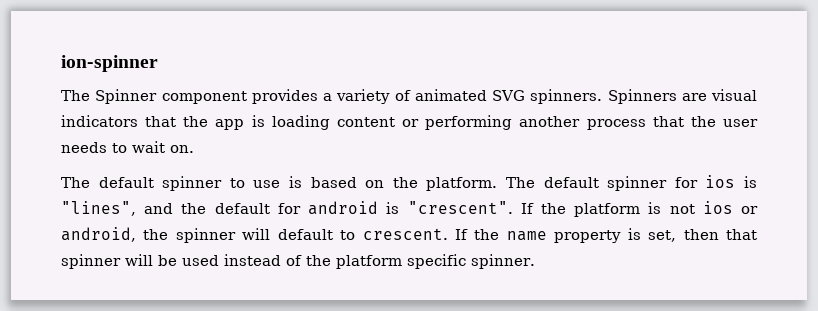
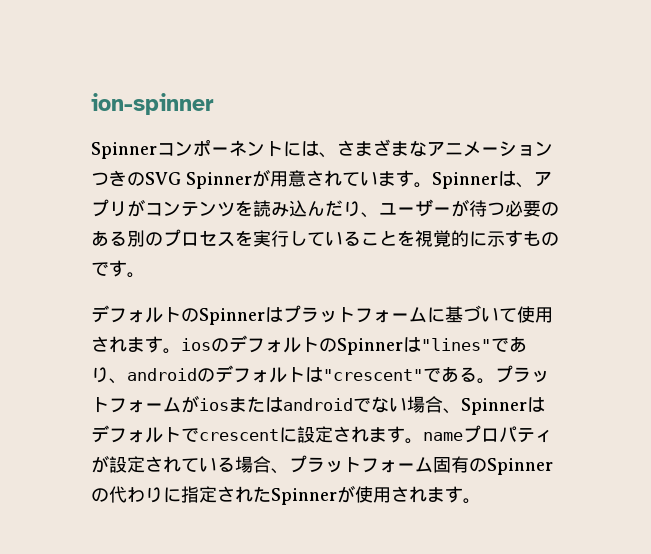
- The Spinner component provides a variety of animated SVG spinners. Spinners are visual indicators that the app is loading content or performing another process that the user needs to wait on.
- The default spinner to use is based on the platform. The default spinner for ios is "lines", and the default for android is "crescent". If the platform is not ios or android, the spinner will default to crescent. If the name property is set, then that spinner will be used instead of the platform specific spinner.
+ Spinnerコンポーネントには、さまざまなアニメーションつきのSVG Spinnerが用意されています。Spinnerは、アプリがコンテンツを読み込んだり、ユーザーが待つ必要のある別のプロセスを実行していることを視覚的に示すものです。
+ デフォルトのSpinnerはプラットフォームに基づいて使用されます。iosのデフォルトのSpinnerは"lines"であり、androidのデフォルトは"crescent"である。プラットフォームがiosまたはandroidでない場合、Spinnerはデフォルトでcrescentに設定されます。nameプロパティが設定されている場合、プラットフォーム固有のSpinnerの代わりに指定されたSpinnerが使用されます。

